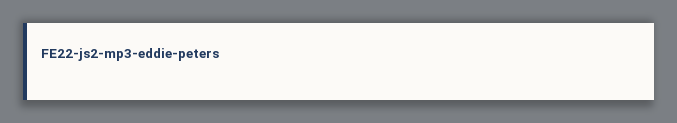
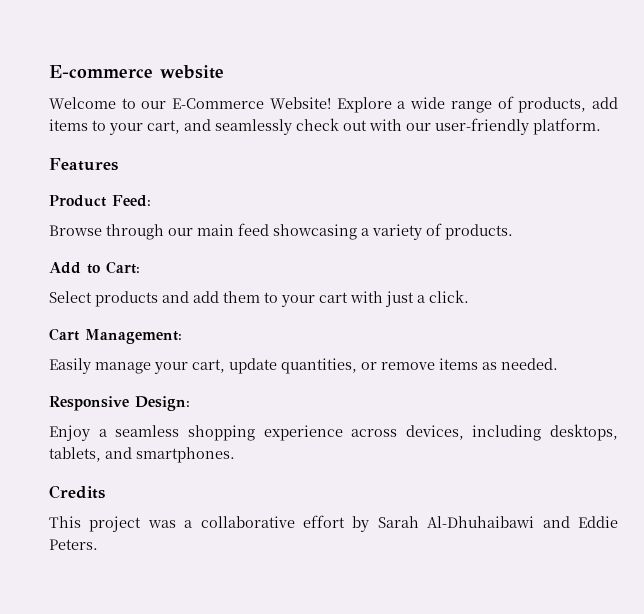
- FE22-js2-mp3-eddie-peters
+ E-commerce website
+ Welcome to our E-Commerce Website! Explore a wide range of products, add items to your cart, and seamlessly check out with our user-friendly platform.
+ Features
+ Product Feed:
+ Browse through our main feed showcasing a variety of products.
+ Add to Cart:
+ Select products and add them to your cart with just a click.
+ Cart Management:
+ Easily manage your cart, update quantities, or remove items as needed.
+ Responsive Design:
+ Enjoy a seamless shopping experience across devices, including desktops, tablets, and smartphones.
+ Credits
+ This project was a collaborative effort by Sarah Al-Dhuhaibawi and Eddie Peters.

